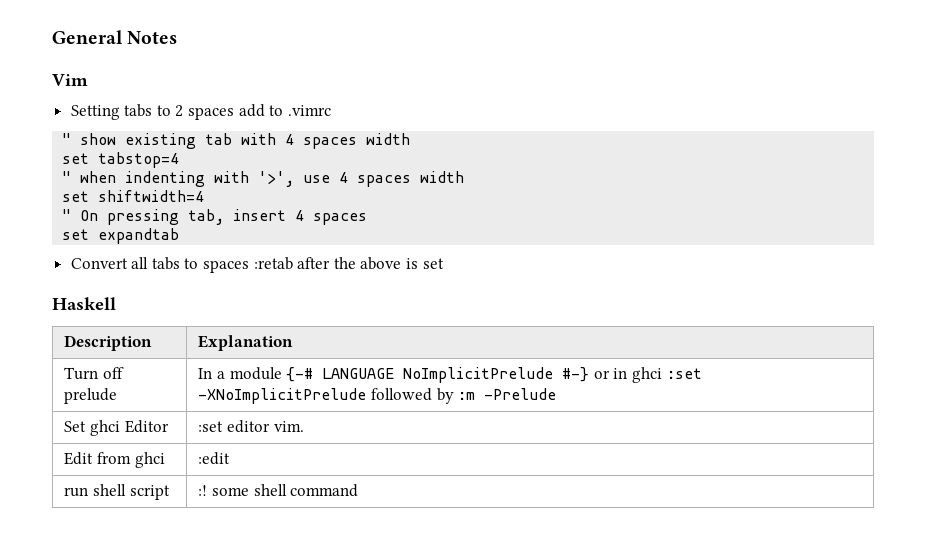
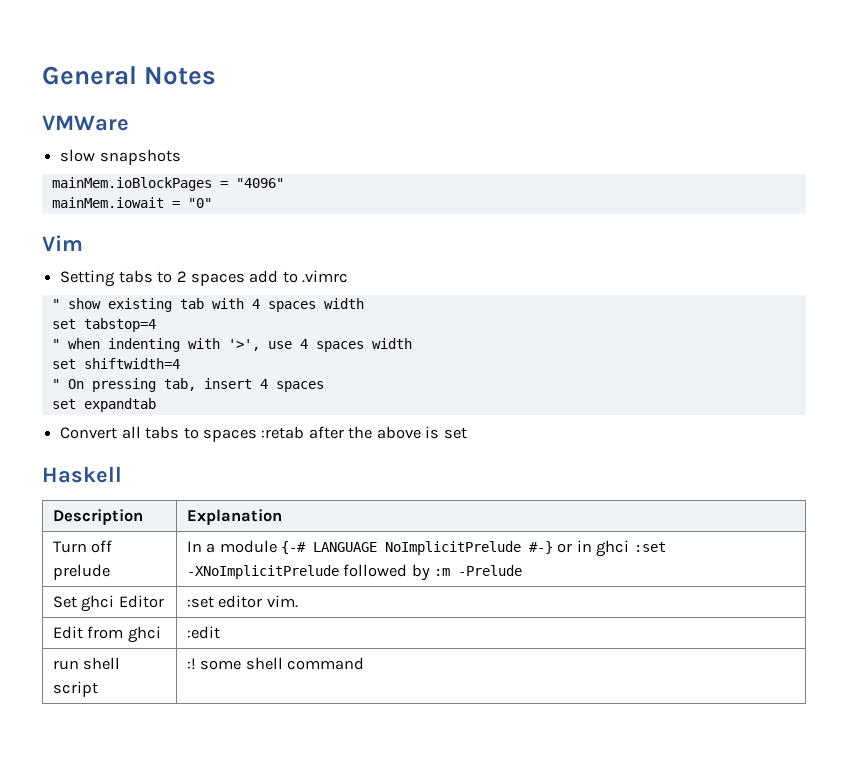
+ VMWare
+ slow snapshots
+ mainMem.ioBlockPages = "4096"
+ mainMem.iowait = "0"

